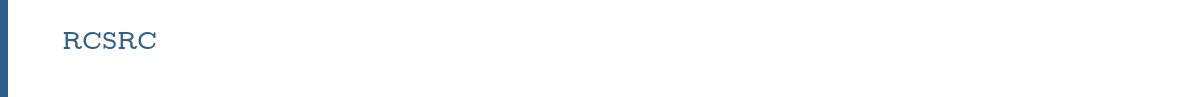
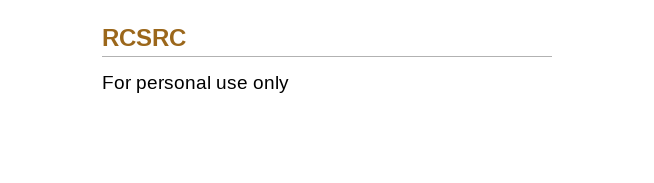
+ For personal use only

